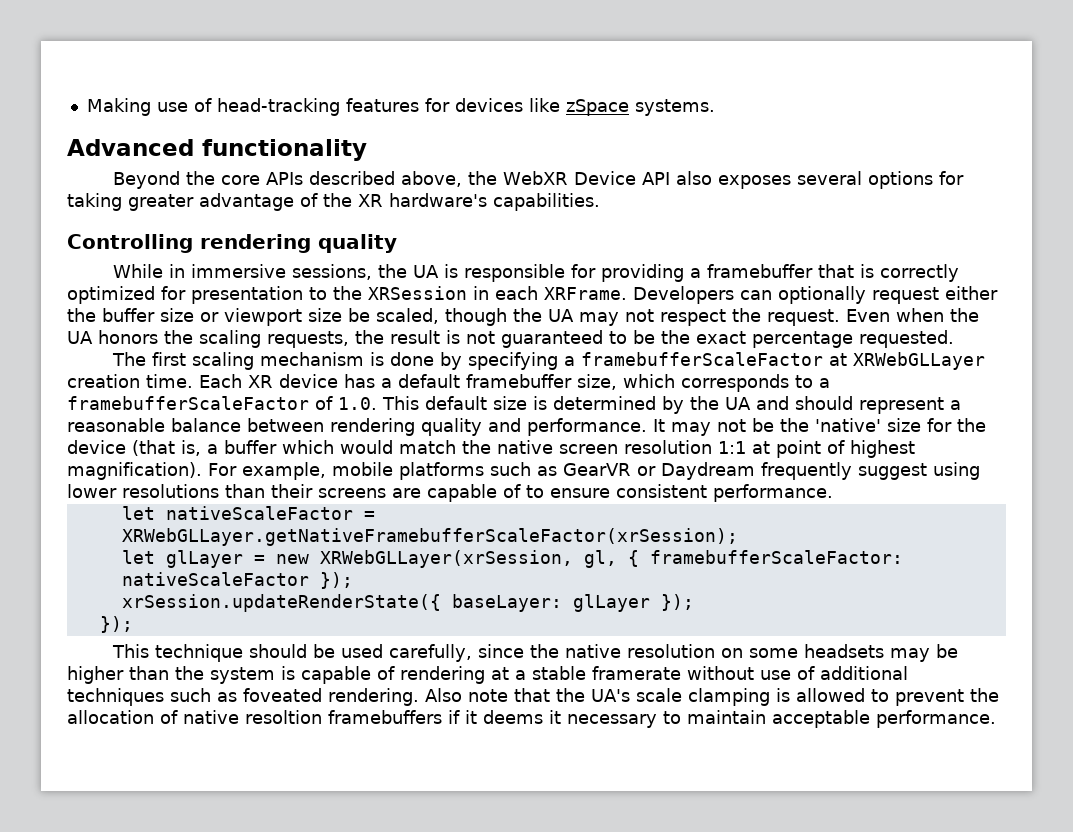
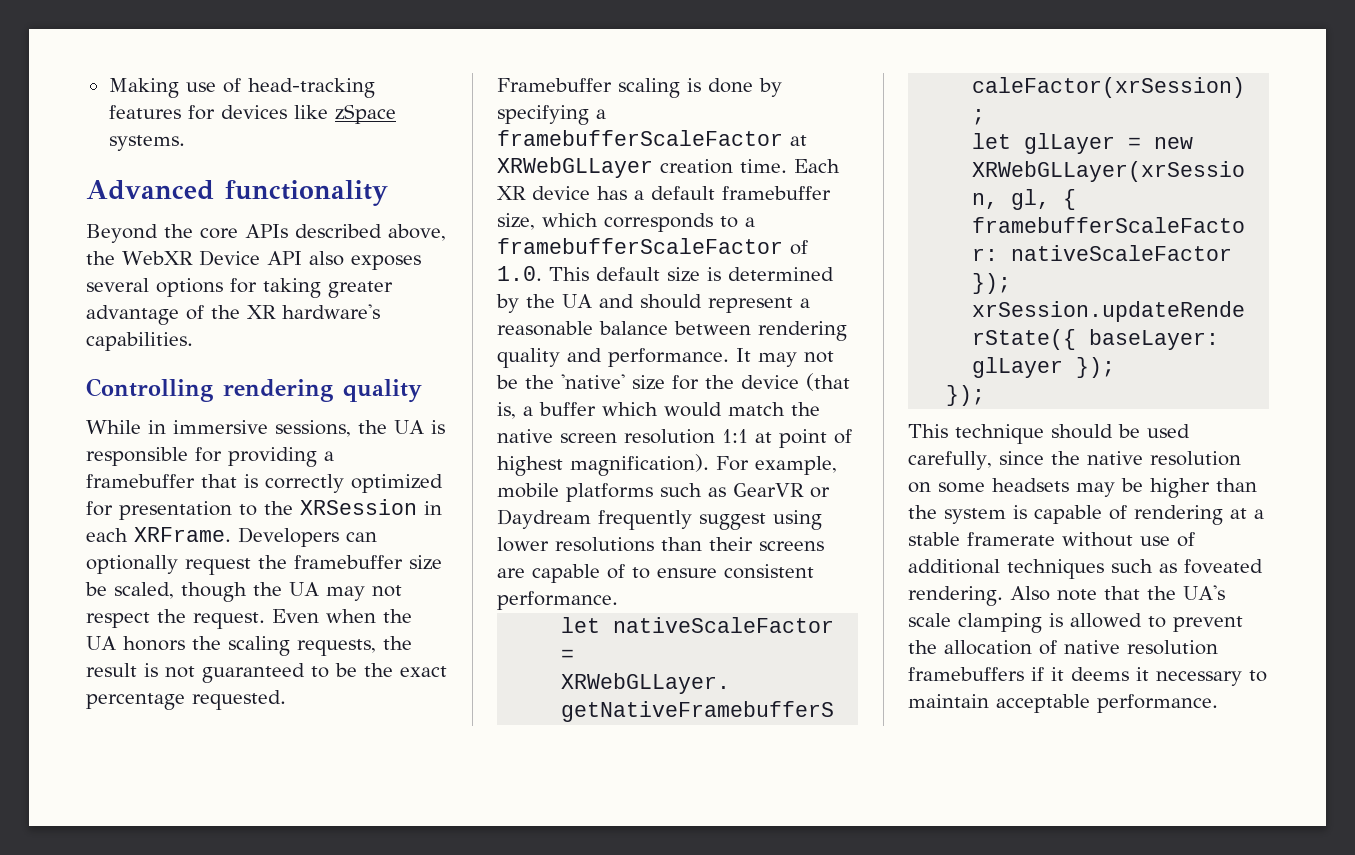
- Developers can optionally request either the buffer size or viewport size be scaled, though the UA may not respect the request.
+ Developers can optionally request the framebuffer size be scaled, though the UA may not respect the request.
- The first scaling mechanism is done by specifying a framebufferScaleFactor at XRWebGLLayer creation time.
+ Framebuffer scaling is done by specifying a framebufferScaleFactor at XRWebGLLayer creation time.
- Also note that the UA's scale clamping is allowed to prevent the allocation of native resoltion framebuffers if it deems it necessary to maintain acceptable performance.
+ Also note that the UA's scale clamping is allowed to prevent the allocation of native resolution framebuffers if it deems it necessary to maintain acceptable performance.

